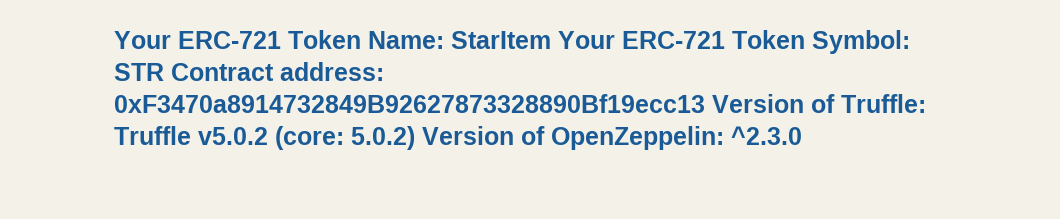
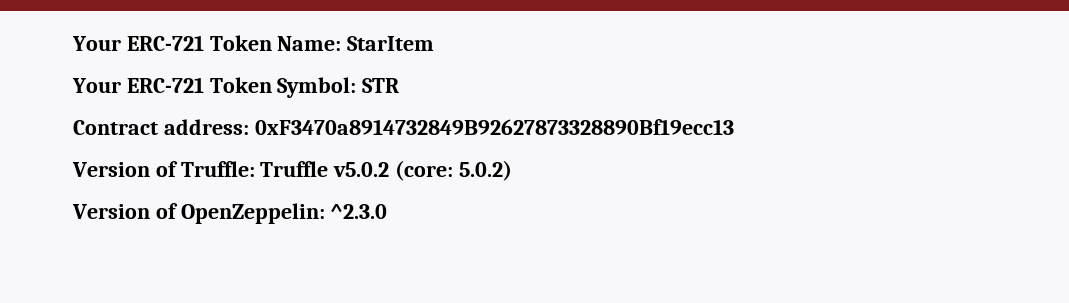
- Your ERC-721 Token Name: StarItem Your ERC-721 Token Symbol: STR Contract address: 0xF3470a8914732849B92627873328890Bf19ecc13 Version of Truffle: Truffle v5.0.2 (core: 5.0.2) Version of OpenZeppelin: ^2.3.0
+ Your ERC-721 Token Name: StarItem
+ Your ERC-721 Token Symbol: STR
+ Contract address: 0xF3470a8914732849B92627873328890Bf19ecc13
+ Version of Truffle: Truffle v5.0.2 (core: 5.0.2)
+ Version of OpenZeppelin: ^2.3.0

